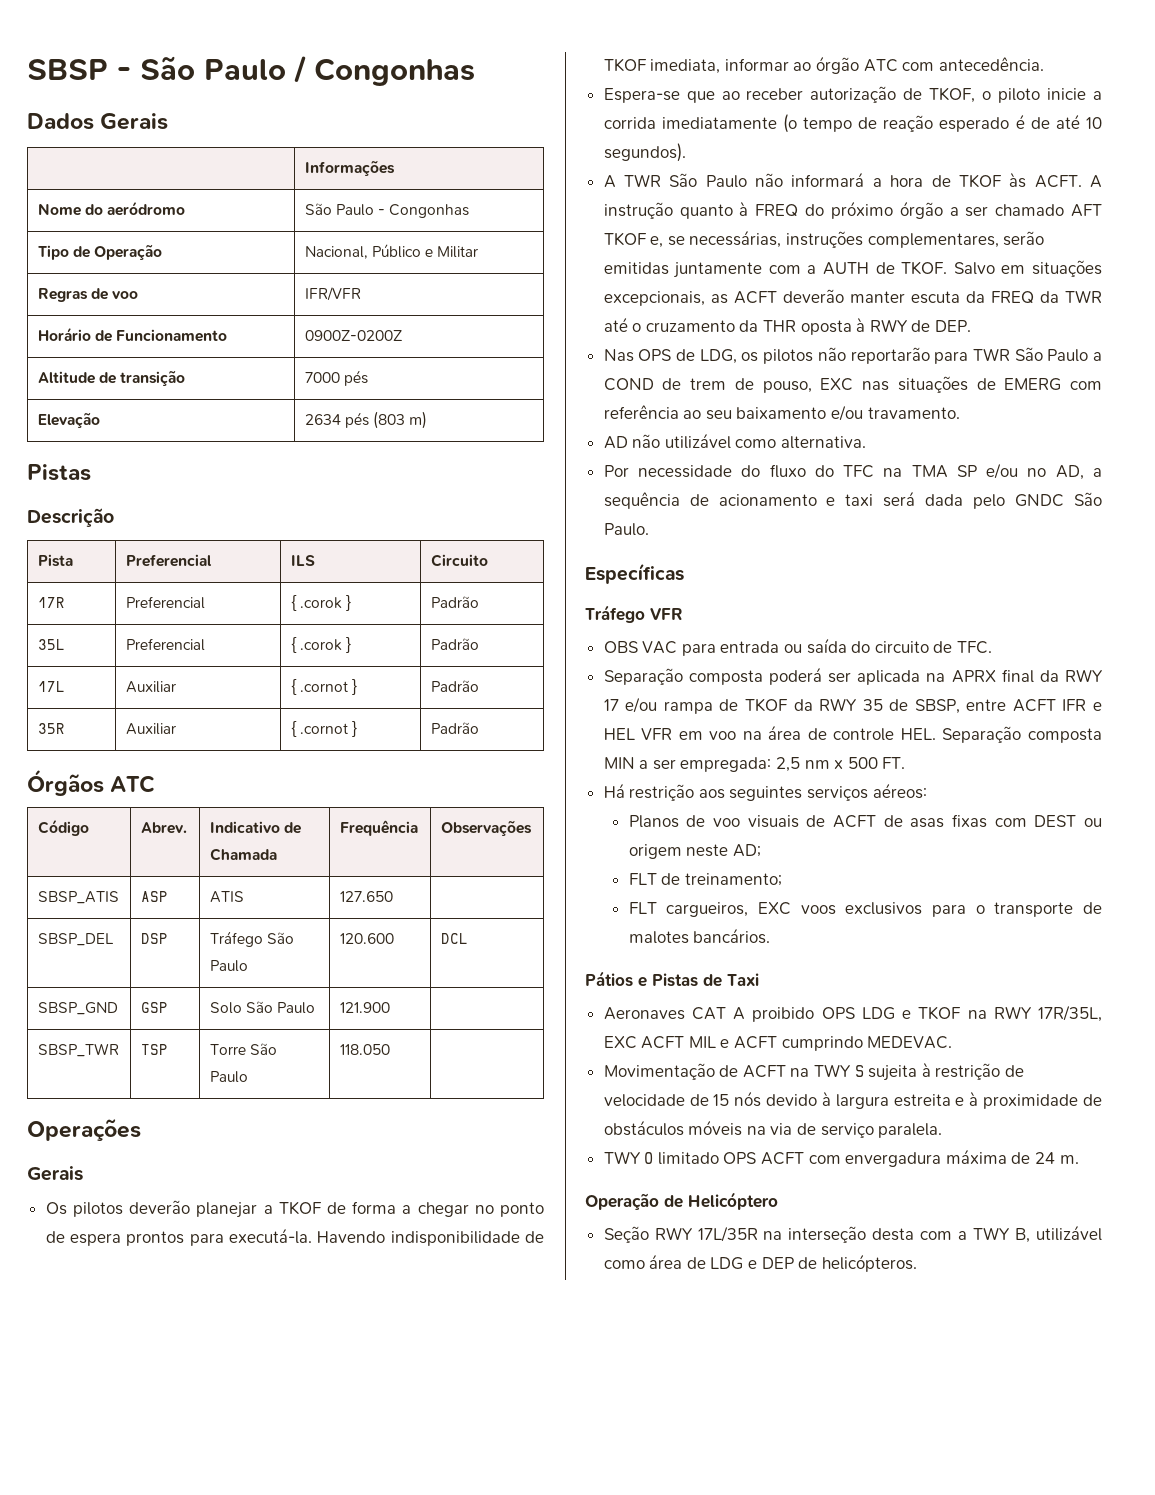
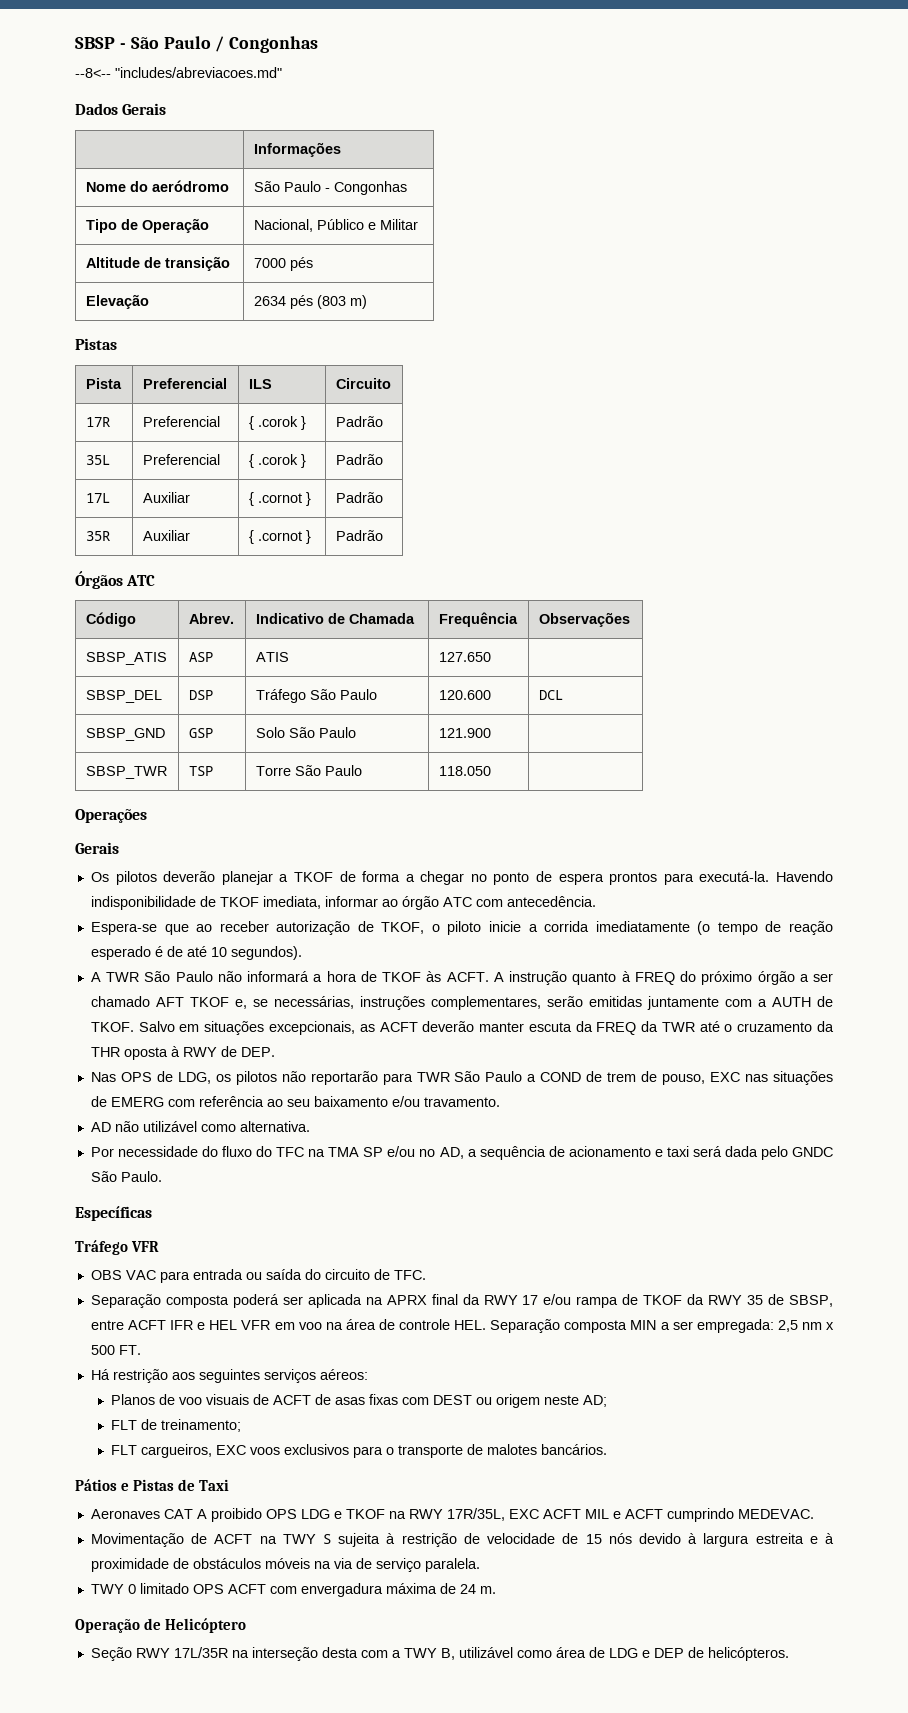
+ --8<-- "includes/abreviacoes.md"
- Regras de voo | IFR/VFR
- Horário de Funcionamento | 0900Z-0200Z
- Descrição

